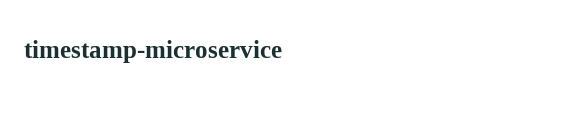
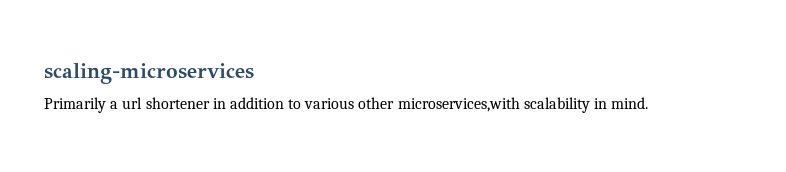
- timestamp-microservice
+ scaling-microservices
+ Primarily a url shortener in addition to various other microservices,with scalability in mind.

